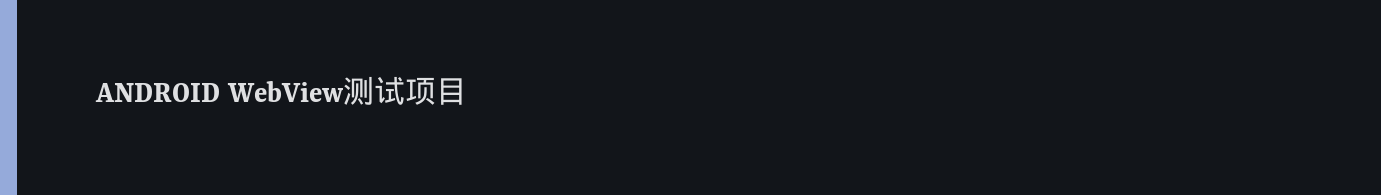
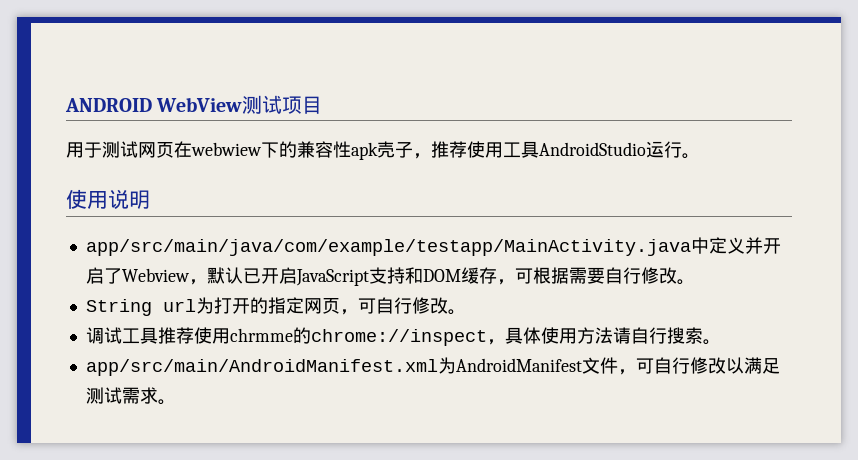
+ 用于测试网页在webwiew下的兼容性apk壳子，推荐使用工具AndroidStudio运行。
+ 使用说明
+ app/src/main/java/com/example/testapp/MainActivity.java中定义并开启了Webview，默认已开启JavaScript支持和DOM缓存，可根据需要自行修改。
+ String url为打开的指定网页，可自行修改。
+ 调试工具推荐使用chrmme的chrome://inspect，具体使用方法请自行搜索。
+ app/src/main/AndroidManifest.xml为AndroidManifest文件，可自行修改以满足测试需求。

